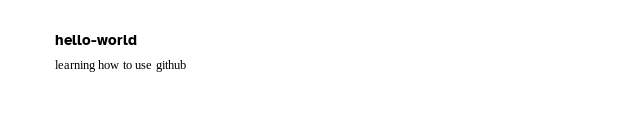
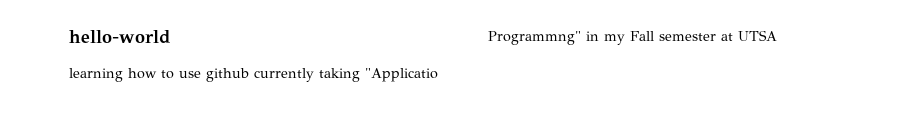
- learning how to use github
+ learning how to use github currently taking "Applicatio Programmng" in my Fall semester at UTSA

